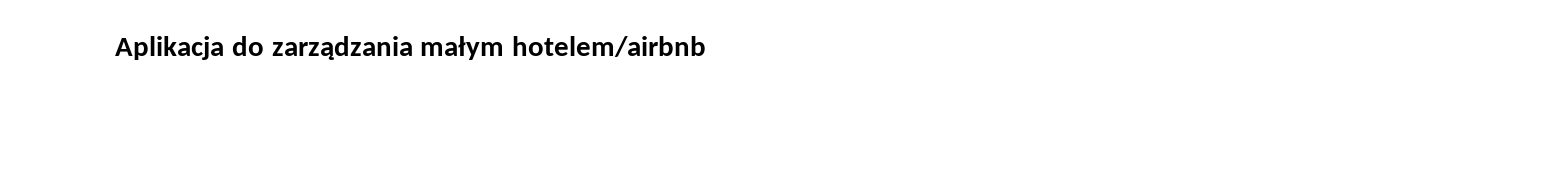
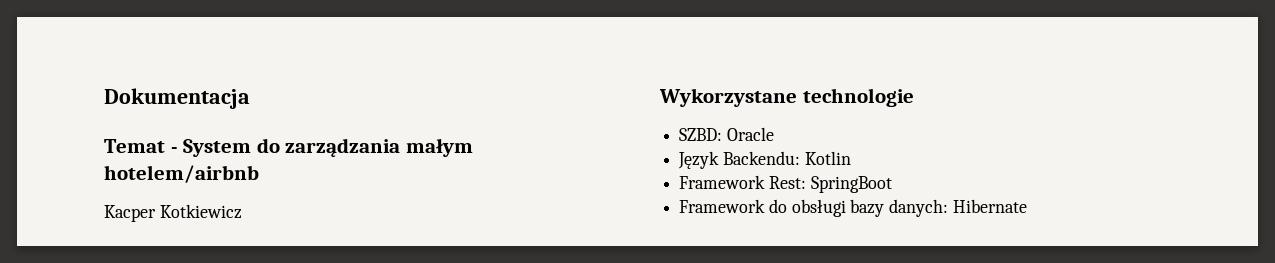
- Aplikacja do zarządzania małym hotelem/airbnb
+ Dokumentacja
+ Temat - System do zarządzania małym hotelem/airbnb
+ Kacper Kotkiewicz
+ Wykorzystane technologie
+ SZBD: Oracle
+ Język Backendu: Kotlin
+ Framework Rest: SpringBoot
+ Framework do obsługi bazy danych: Hibernate

